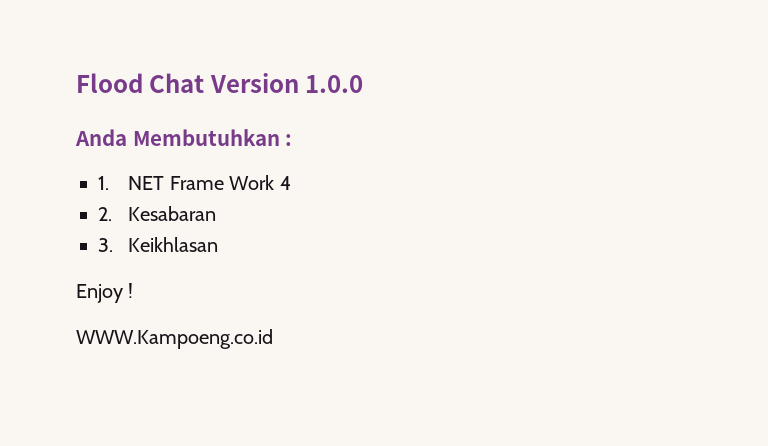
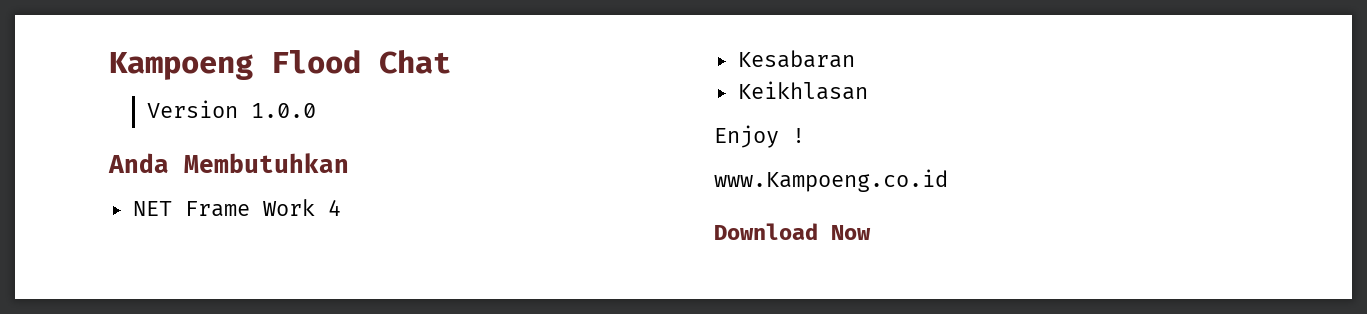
- Flood Chat Version 1.0.0
+ Kampoeng Flood Chat
+ Version 1.0.0
- Anda Membutuhkan :
- 1. NET Frame Work 4
+ Anda Membutuhkan
+ NET Frame Work 4
- 2. Kesabaran
+ Kesabaran
- 3. Keikhlasan
+ Keikhlasan
- WWW.Kampoeng.co.id
+ www.Kampoeng.co.id
+ Download Now

